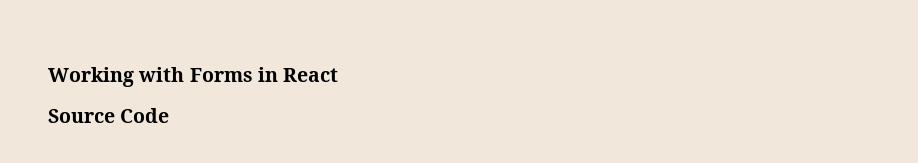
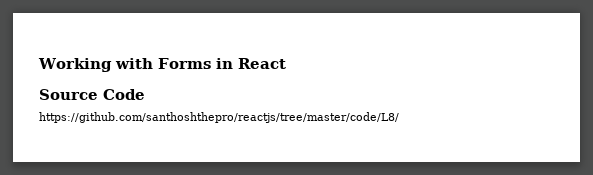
+ https://github.com/santhoshthepro/reactjs/tree/master/code/L8/

